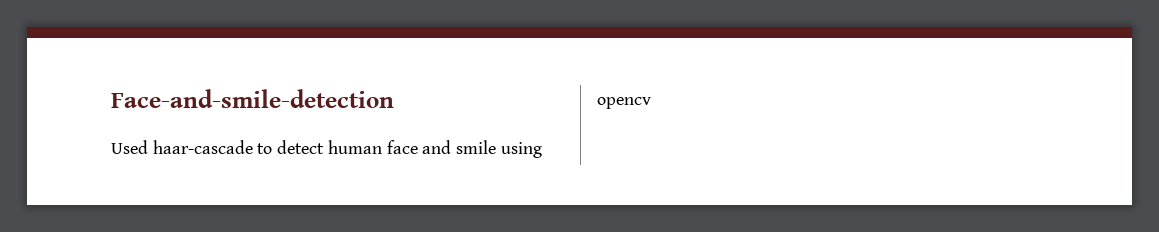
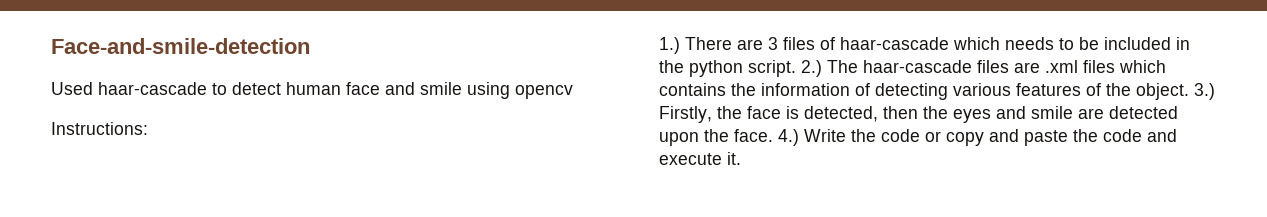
+ Instructions:
+ 1.) There are 3 files of haar-cascade which needs to be included in the python script. 2.) The haar-cascade files are .xml files which contains the information of detecting various features of the object. 3.) Firstly, the face is detected, then the eyes and smile are detected upon the face. 4.) Write the code or copy and paste the code and execute it.

